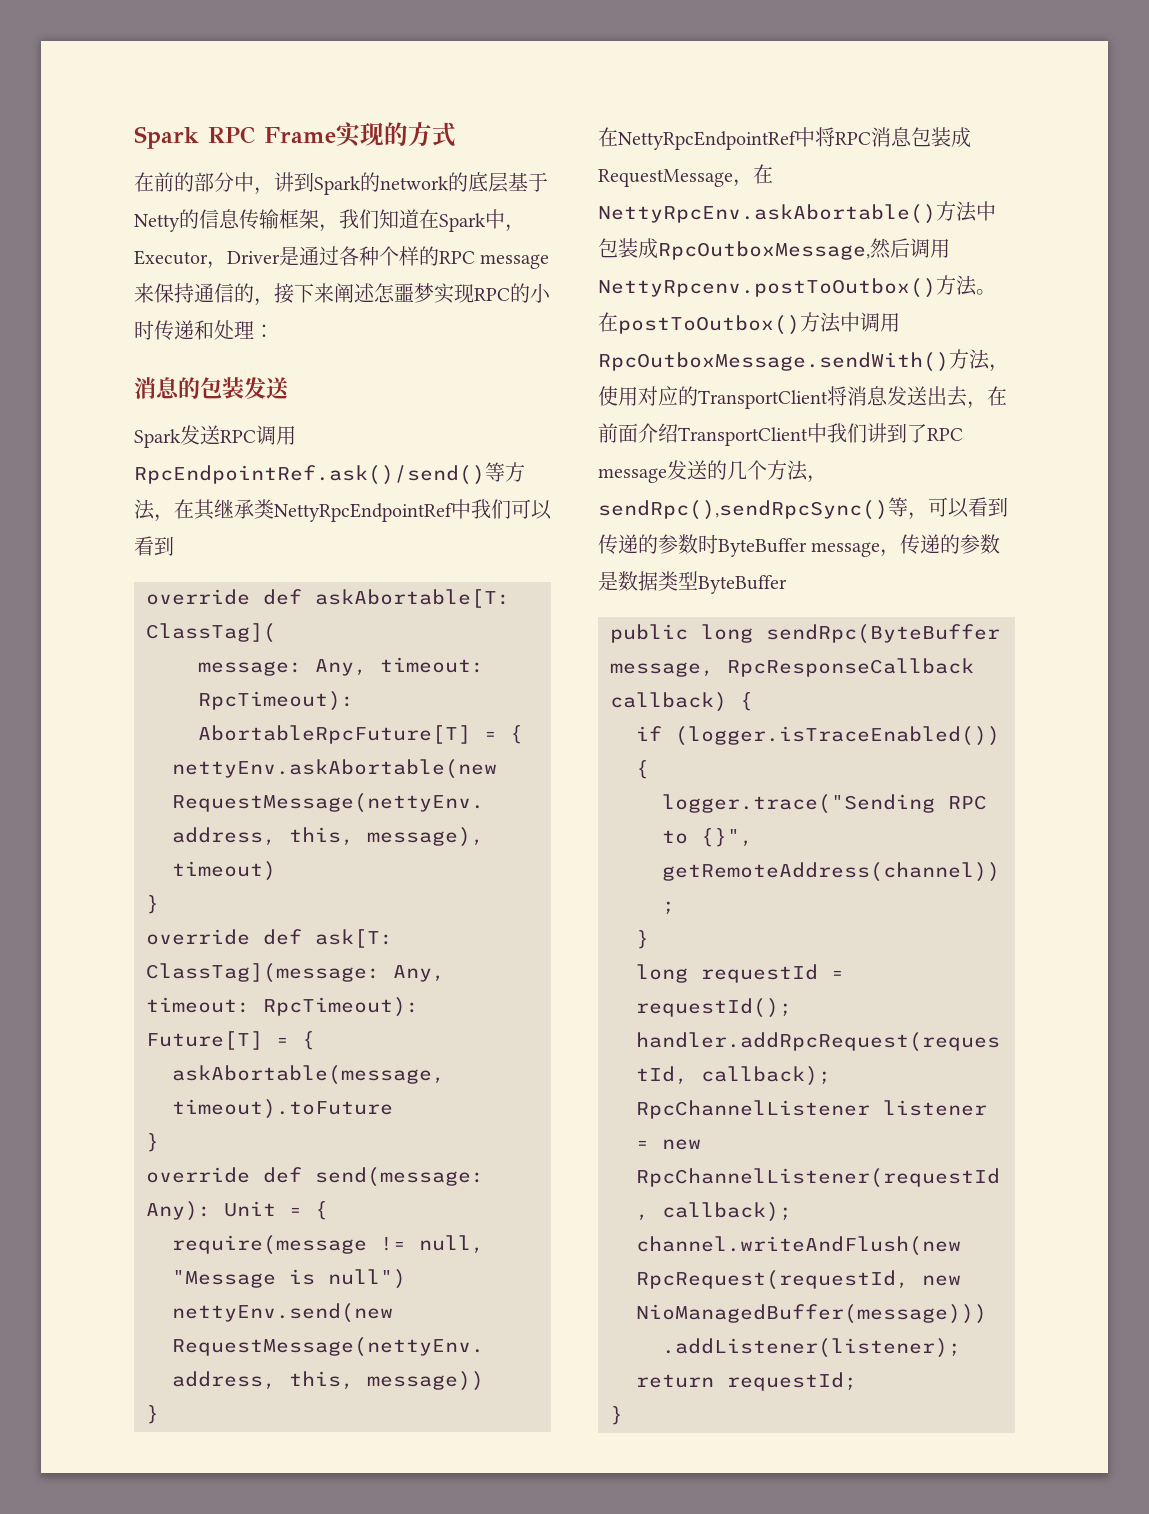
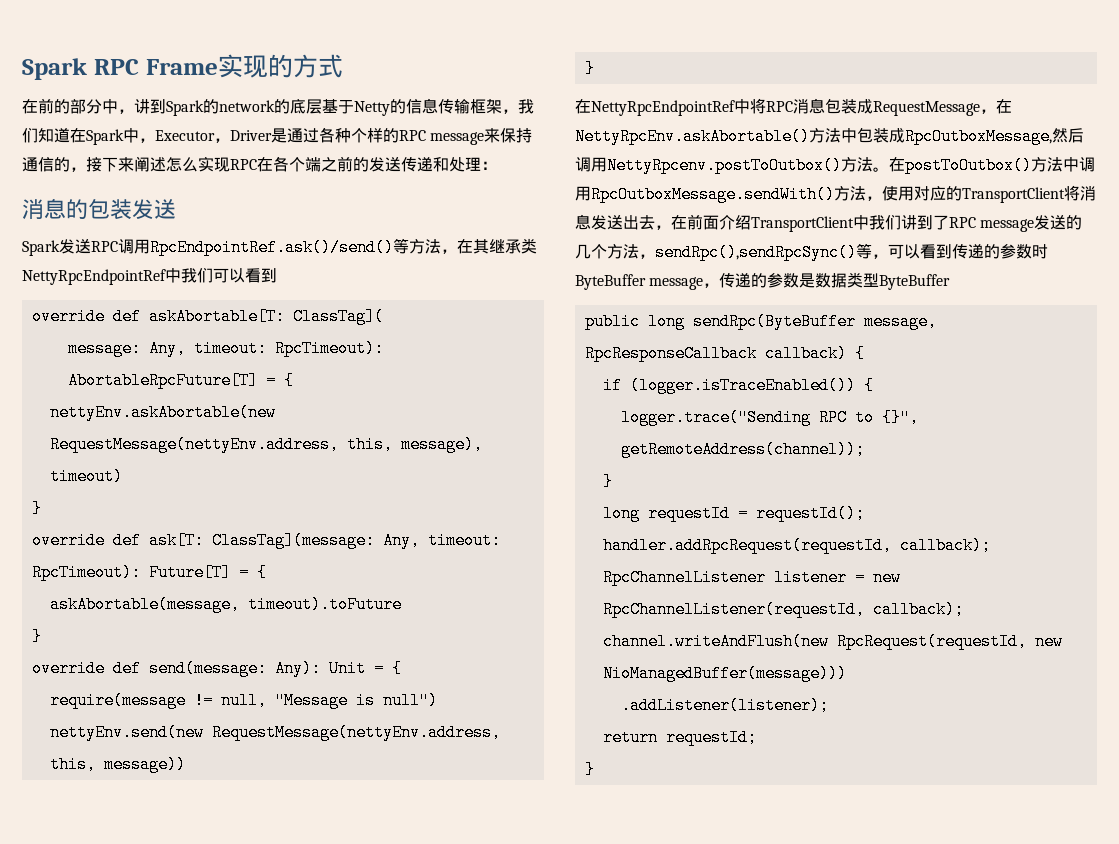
- 在前的部分中，讲到Spark的network的底层基于Netty的信息传输框架，我们知道在Spark中，Executor，Driver是通过各种个样的RPC message来保持通信的，接下来阐述怎噩梦实现RPC的小时传递和处理：
+ 在前的部分中，讲到Spark的network的底层基于Netty的信息传输框架，我们知道在Spark中，Executor，Driver是通过各种个样的RPC message来保持通信的，接下来阐述怎么实现RPC在各个端之前的发送传递和处理：

